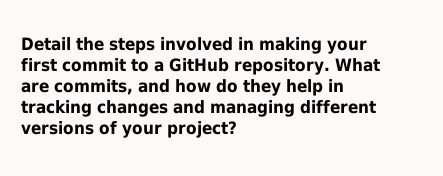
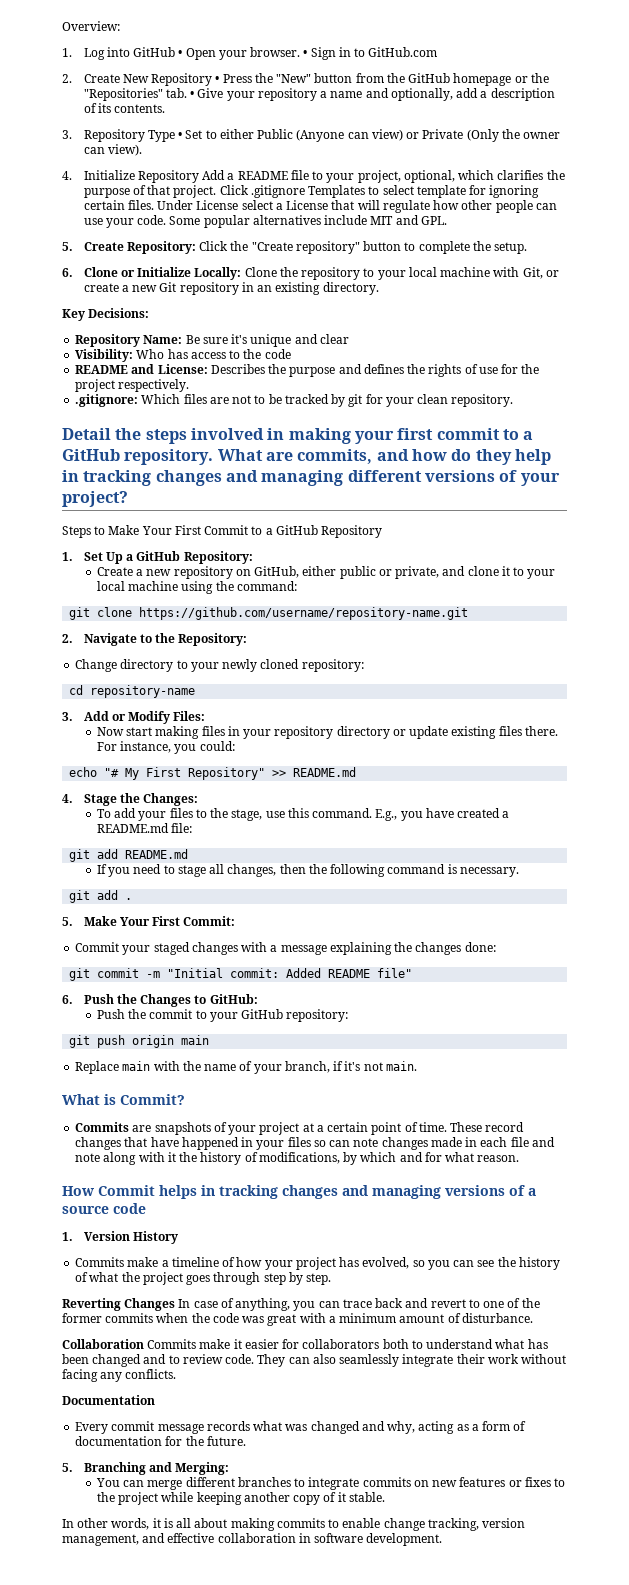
+ Overview:
+ 1. Log into GitHub • Open your browser. • Sign in to GitHub.com
+ 2. Create New Repository • Press the "New" button from the GitHub homepage or the "Repositories" tab. • Give your repository a name and optionally, add a description of its contents.
+ 3. Repository Type • Set to either Public (Anyone can view) or Private (Only the owner can view).
+ 4. Initialize Repository Add a README file to your project, optional, which clarifies the purpose of that project. Click .gitignore Templates to select template for ignoring certain files. Under License select a License that will regulate how other people can use your code. Some popular alternatives include MIT and GPL.
+ 5. Create Repository: Click the "Create repository" button to complete the setup.
+ 6. Clone or Initialize Locally: Clone the repository to your local machine with Git, or create a new Git repository in an existing directory.
+ Key Decisions:
+ Repository Name: Be sure it's unique and clear
+ Visibility: Who has access to the code
+ README and License: Describes the purpose and defines the rights of use for the project respectively.
+ .gitignore: Which files are not to be tracked by git for your clean repository.
+ Steps to Make Your First Commit to a GitHub Repository
+ 1. Set Up a GitHub Repository:
+ Create a new repository on GitHub, either public or private, and clone it to your local machine using the command:
+ git clone https://github.com/username/repository-name.git
+ 2. Navigate to the Repository:
+ Change directory to your newly cloned repository:
+ cd repository-name
+ 3. Add or Modify Files:
+ Now start making files in your repository directory or update existing files there. For instance, you could:
+ echo "# My First Repository" >> README.md
+ 4. Stage the Changes:
+ To add your files to the stage, use this command. E.g., you have created a README.md file:
+ git add README.md
+ If you need to stage all changes, then the following command is necessary.
+ git add .
+ 5. Make Your First Commit:
+ Commit your staged changes with a message explaining the changes done:
+ git commit -m "Initial commit: Added README file"
+ 6. Push the Changes to GitHub:
+ Push the commit to your GitHub repository:
+ git push origin main
+ Replace main with the name of your branch, if it's not main.
+ What is Commit?
+ Commits are snapshots of your project at a certain point of time. These record changes that have happened in your files so can note changes made in each file and note along with it the history of modifications, by which and for what reason.
+ How Commit helps in tracking changes and managing versions of a source code
+ 1. Version History
+ Commits make a timeline of how your project has evolved, so you can see the history of what the project goes through step by step.
+ Reverting Changes In case of anything, you can trace back and revert to one of the former commits when the code was great with a minimum amount of disturbance.
+ Collaboration Commits make it easier for collaborators both to understand what has been changed and to review code. They can also seamlessly integrate their work without facing any conflicts.
+ Documentation
+ Every commit message records what was changed and why, acting as a form of documentation for the future.
+ 5. Branching and Merging:
+ You can merge different branches to integrate commits on new features or fixes to the project while keeping another copy of it stable.
+ In other words, it is all about making commits to enable change tracking, version management, and effective collaboration in software development.

